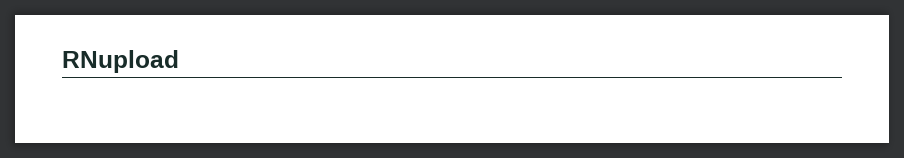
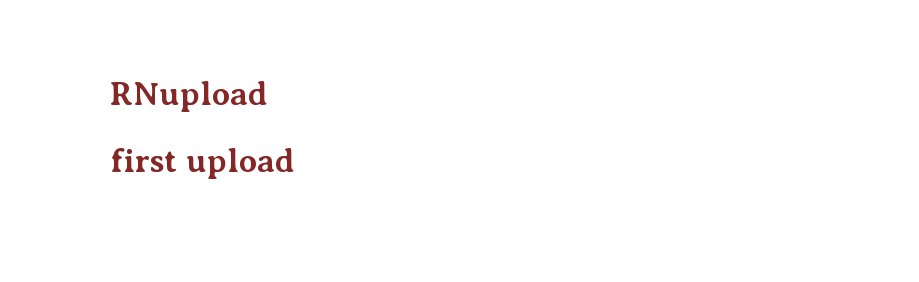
+ first upload

